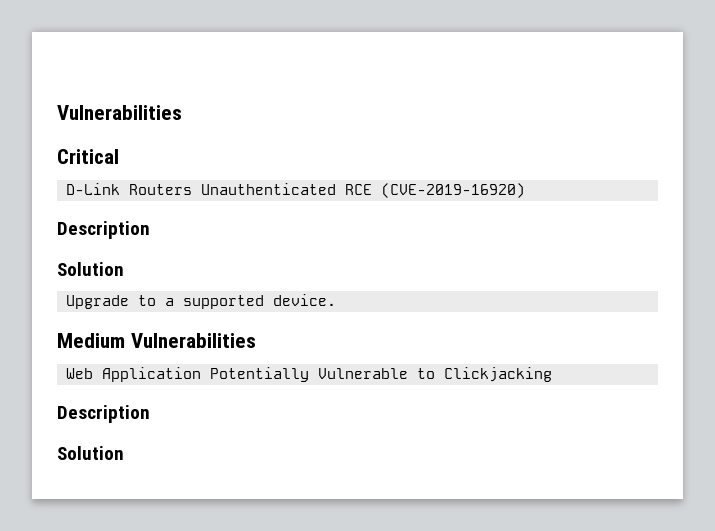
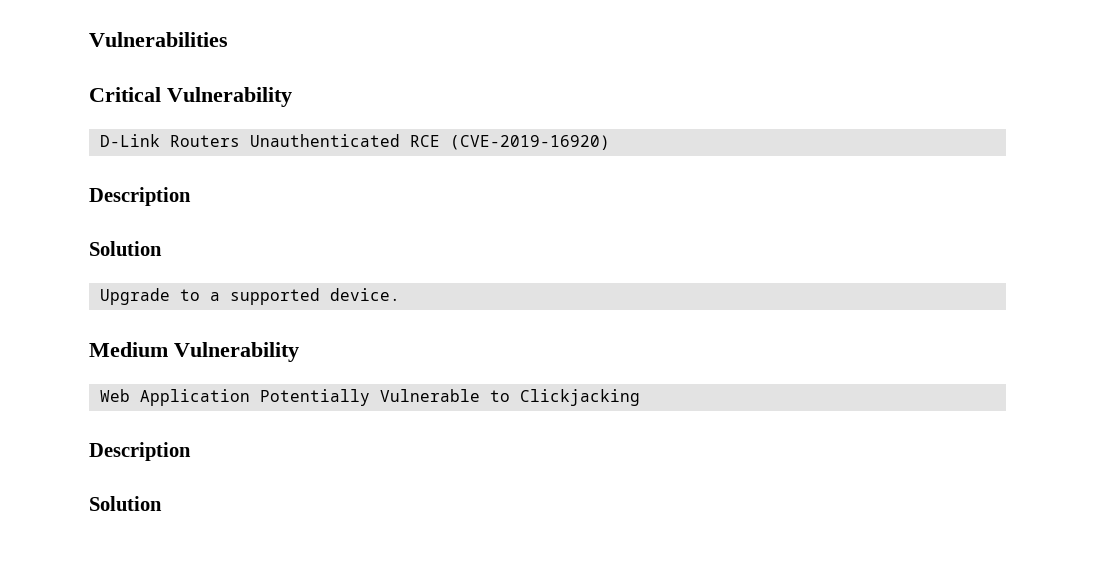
- Critical
+ Critical Vulnerability
- Medium Vulnerabilities
+ Medium Vulnerability

